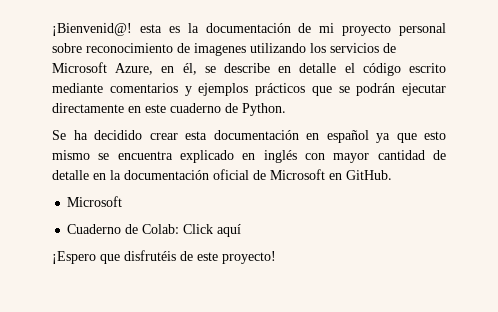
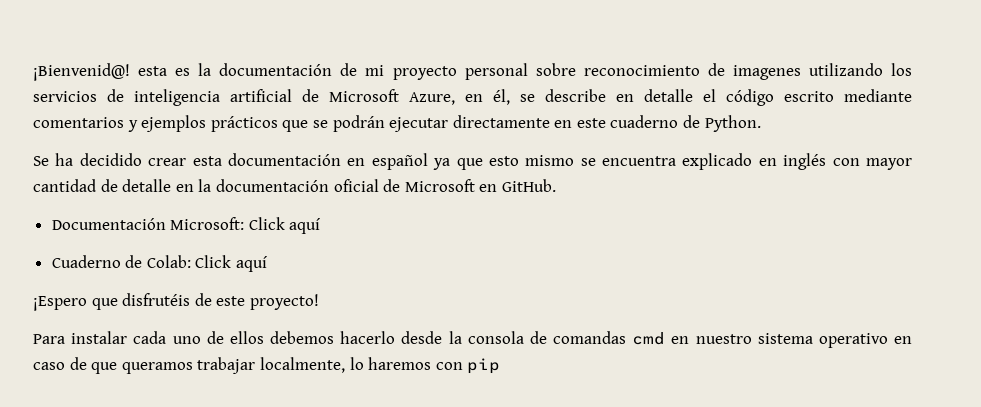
- ¡Bienvenid@! esta es la documentación de mi proyecto personal sobre reconocimiento de imagenes utilizando los servicios de Microsoft Azure, en él, se describe en detalle el código escrito mediante comentarios y ejemplos prácticos que se podrán ejecutar directamente en este cuaderno de Python.
+ ¡Bienvenid@! esta es la documentación de mi proyecto personal sobre reconocimiento de imagenes utilizando los servicios de inteligencia artificial de Microsoft Azure, en él, se describe en detalle el código escrito mediante comentarios y ejemplos prácticos que se podrán ejecutar directamente en este cuaderno de Python.
  Se ha decidido crear esta documentación en español ya que esto mismo se encuentra explicado en inglés con mayor cantidad de detalle en la documentación oficial de Microsoft en GitHub.
- Microsoft
+ Documentación Microsoft: Click aquí
+ Para instalar cada uno de ellos debemos hacerlo desde la consola de comandas cmd en nuestro sistema operativo en caso de que queramos trabajar localmente, lo haremos con pip

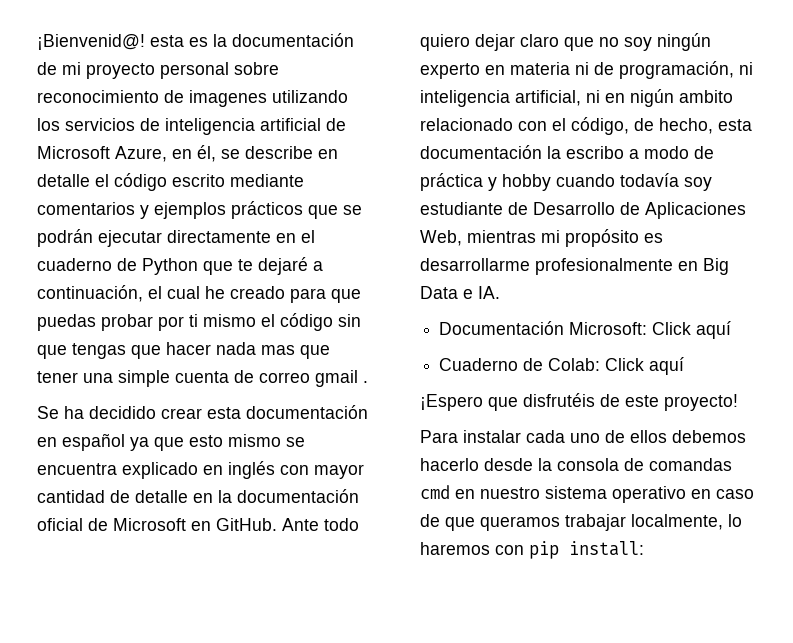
- ¡Bienvenid@! esta es la documentación de mi proyecto personal sobre reconocimiento de imagenes utilizando los servicios de inteligencia artificial de Microsoft Azure, en él, se describe en detalle el código escrito mediante comentarios y ejemplos prácticos que se podrán ejecutar directamente en este cuaderno de Python.
+ ¡Bienvenid@! esta es la documentación de mi proyecto personal sobre reconocimiento de imagenes utilizando los servicios de inteligencia artificial de Microsoft Azure, en él, se describe en detalle el código escrito mediante comentarios y ejemplos prácticos que se podrán ejecutar directamente en el cuaderno de Python que te dejaré a continuación, el cual he creado para que puedas probar por ti mismo el código sin que tengas que hacer nada mas que tener una simple cuenta de correo gmail .
+ Ante todo quiero dejar claro que no soy ningún experto en materia ni de programación, ni inteligencia artificial, ni en nigún ambito relacionado con el código, de hecho, esta documentación la escribo a modo de práctica y hobby cuando todavía soy estudiante de Desarrollo de Aplicaciones Web, mientras mi propósito es desarrollarme profesionalmente en Big Data e IA.
- Para instalar cada uno de ellos debemos hacerlo desde la consola de comandas cmd en nuestro sistema operativo en caso de que queramos trabajar localmente, lo haremos con pip
+ Para instalar cada uno de ellos debemos hacerlo desde la consola de comandas cmd en nuestro sistema operativo en caso de que queramos trabajar localmente, lo haremos con pip install:

